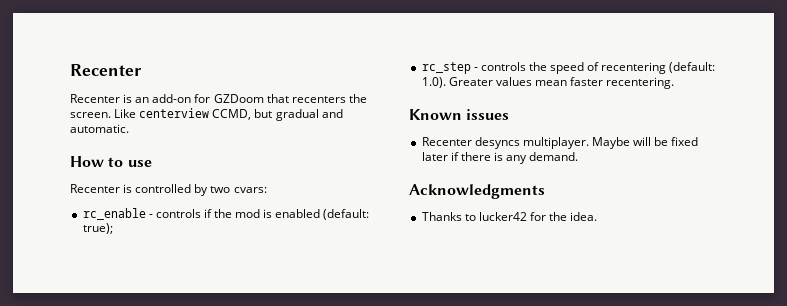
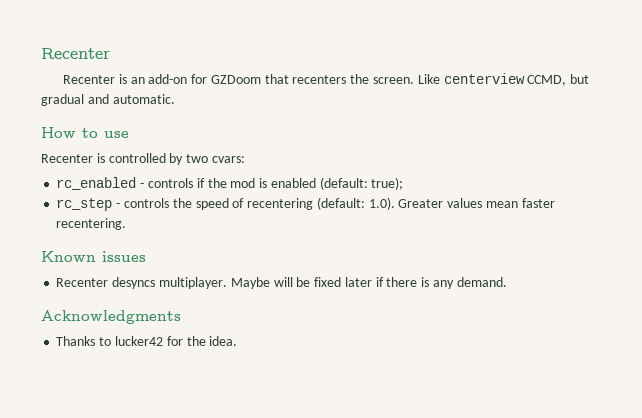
- rc_enable - controls if the mod is enabled (default: true);
+ rc_enabled - controls if the mod is enabled (default: true);

